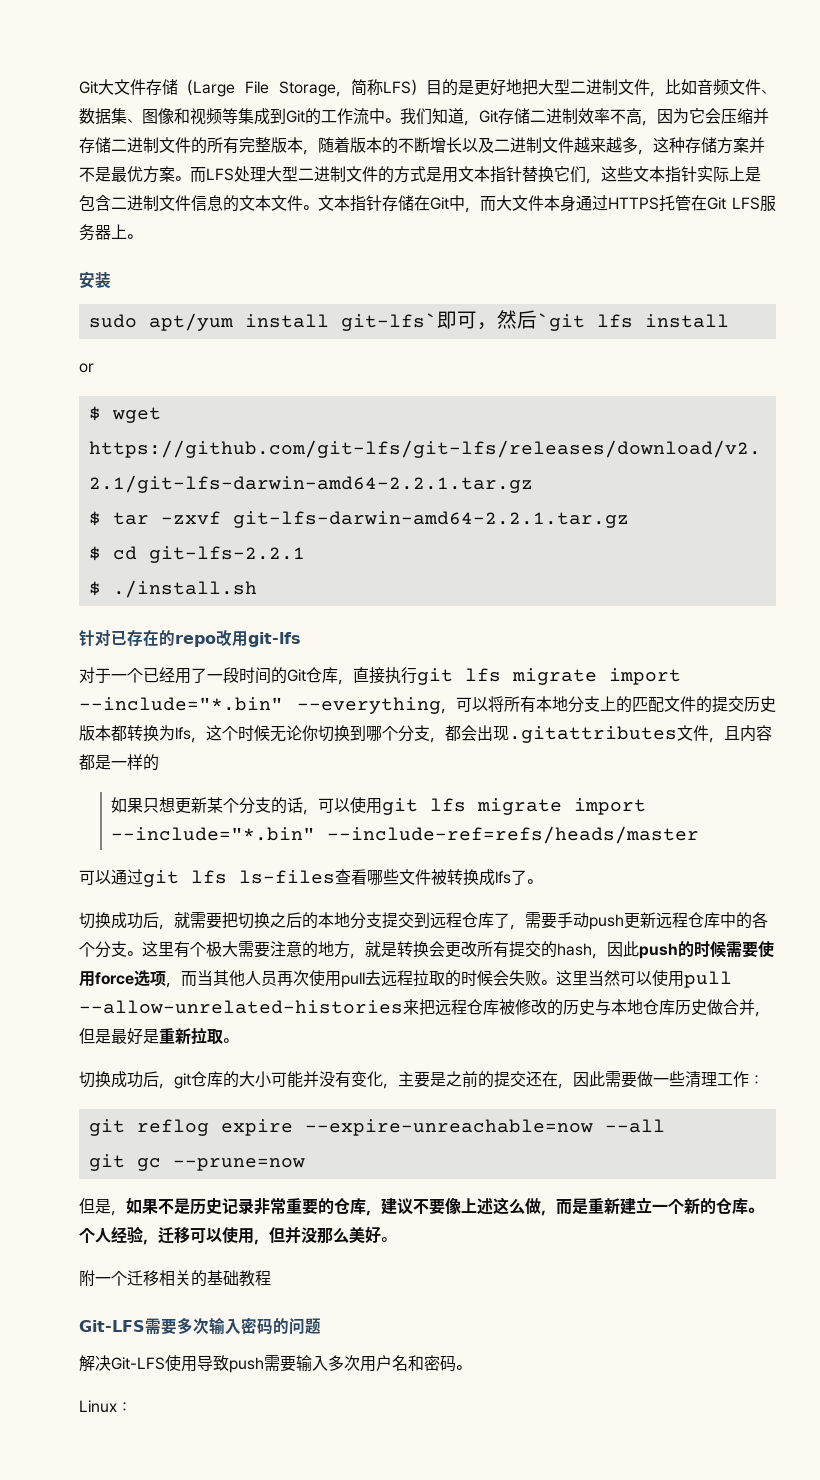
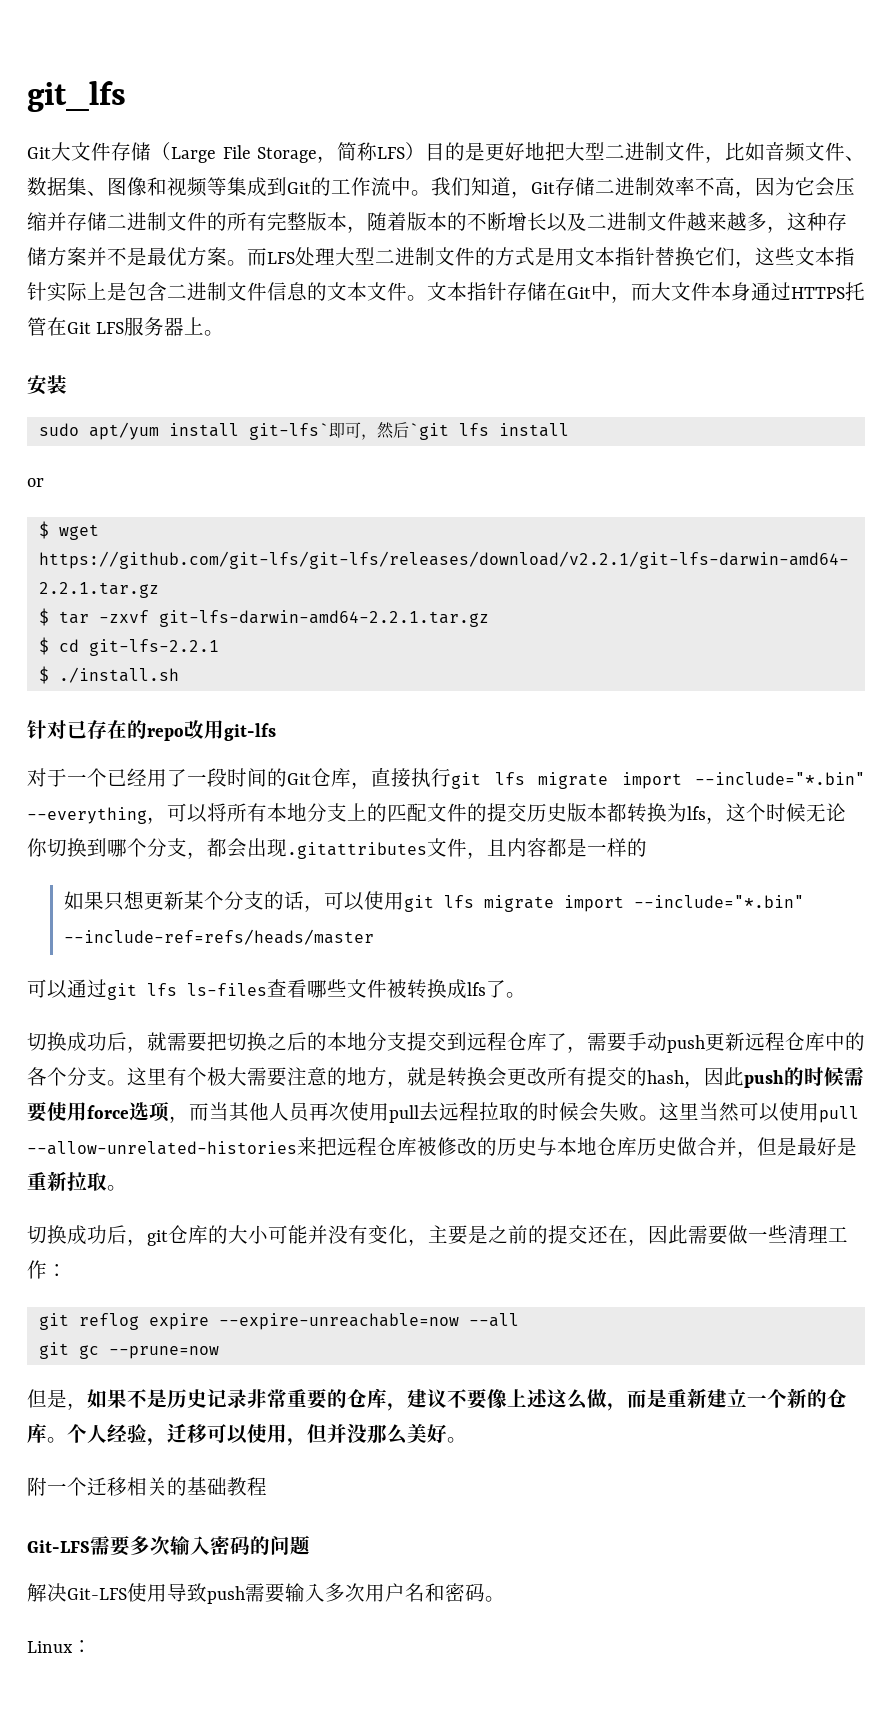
+ git_lfs

